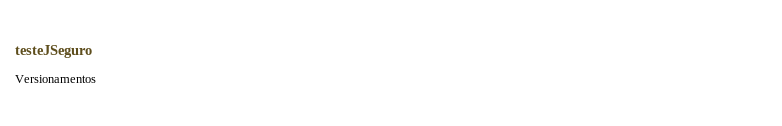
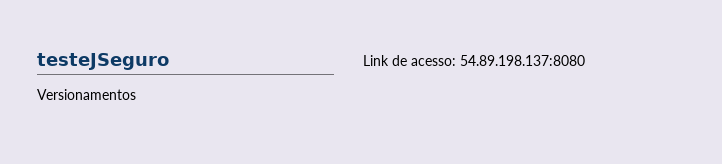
+ Link de acesso: 54.89.198.137:8080

